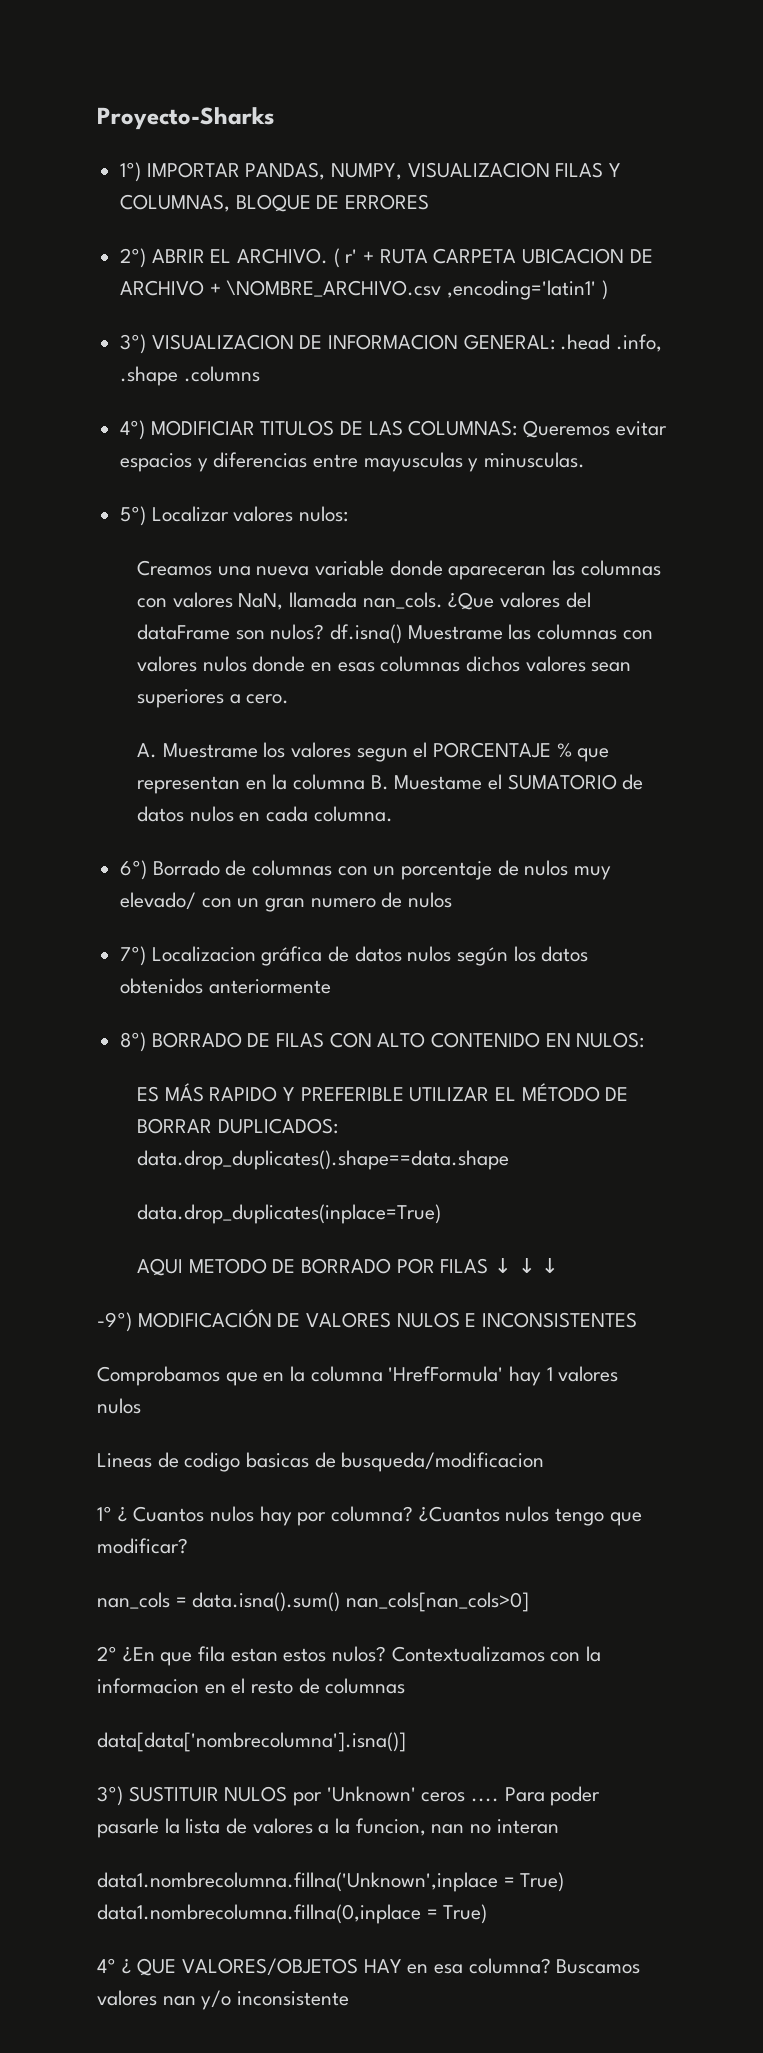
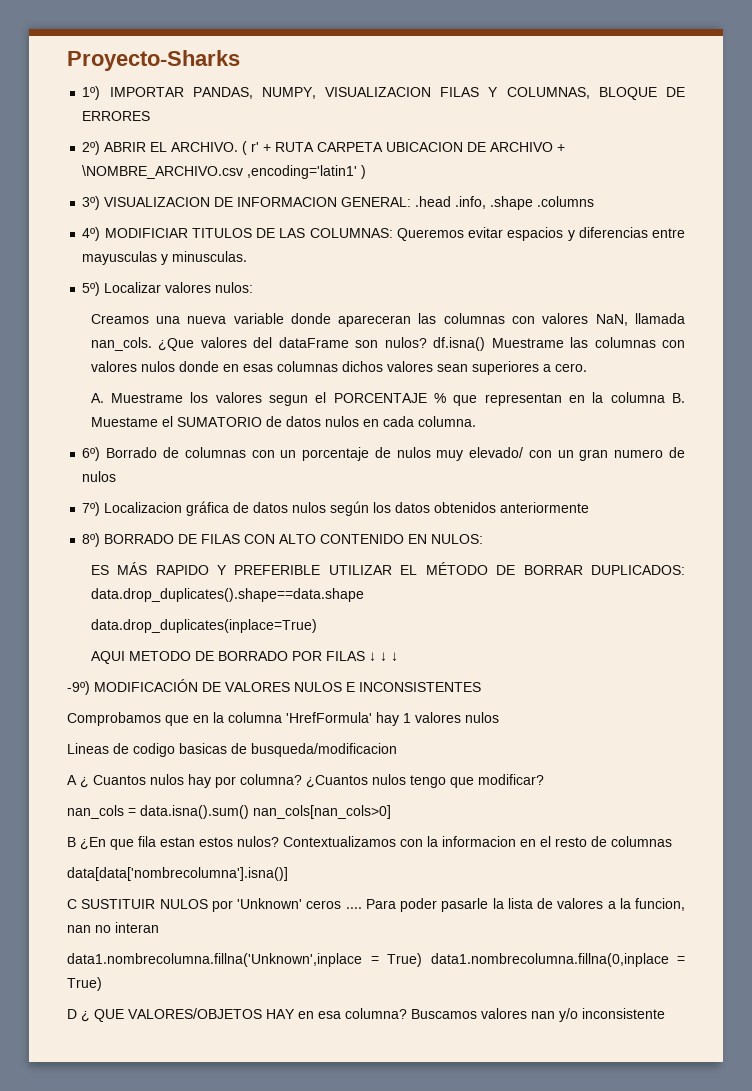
- 1º ¿ Cuantos nulos hay por columna?
+ A ¿ Cuantos nulos hay por columna?
- 2º ¿En que fila estan estos nulos?
+ B ¿En que fila estan estos nulos?
- 3º) SUSTITUIR NULOS por 'Unknown' ceros ....
+ C SUSTITUIR NULOS por 'Unknown' ceros ....
- 4º ¿ QUE VALORES/OBJETOS HAY en esa columna?
+ D ¿ QUE VALORES/OBJETOS HAY en esa columna?

